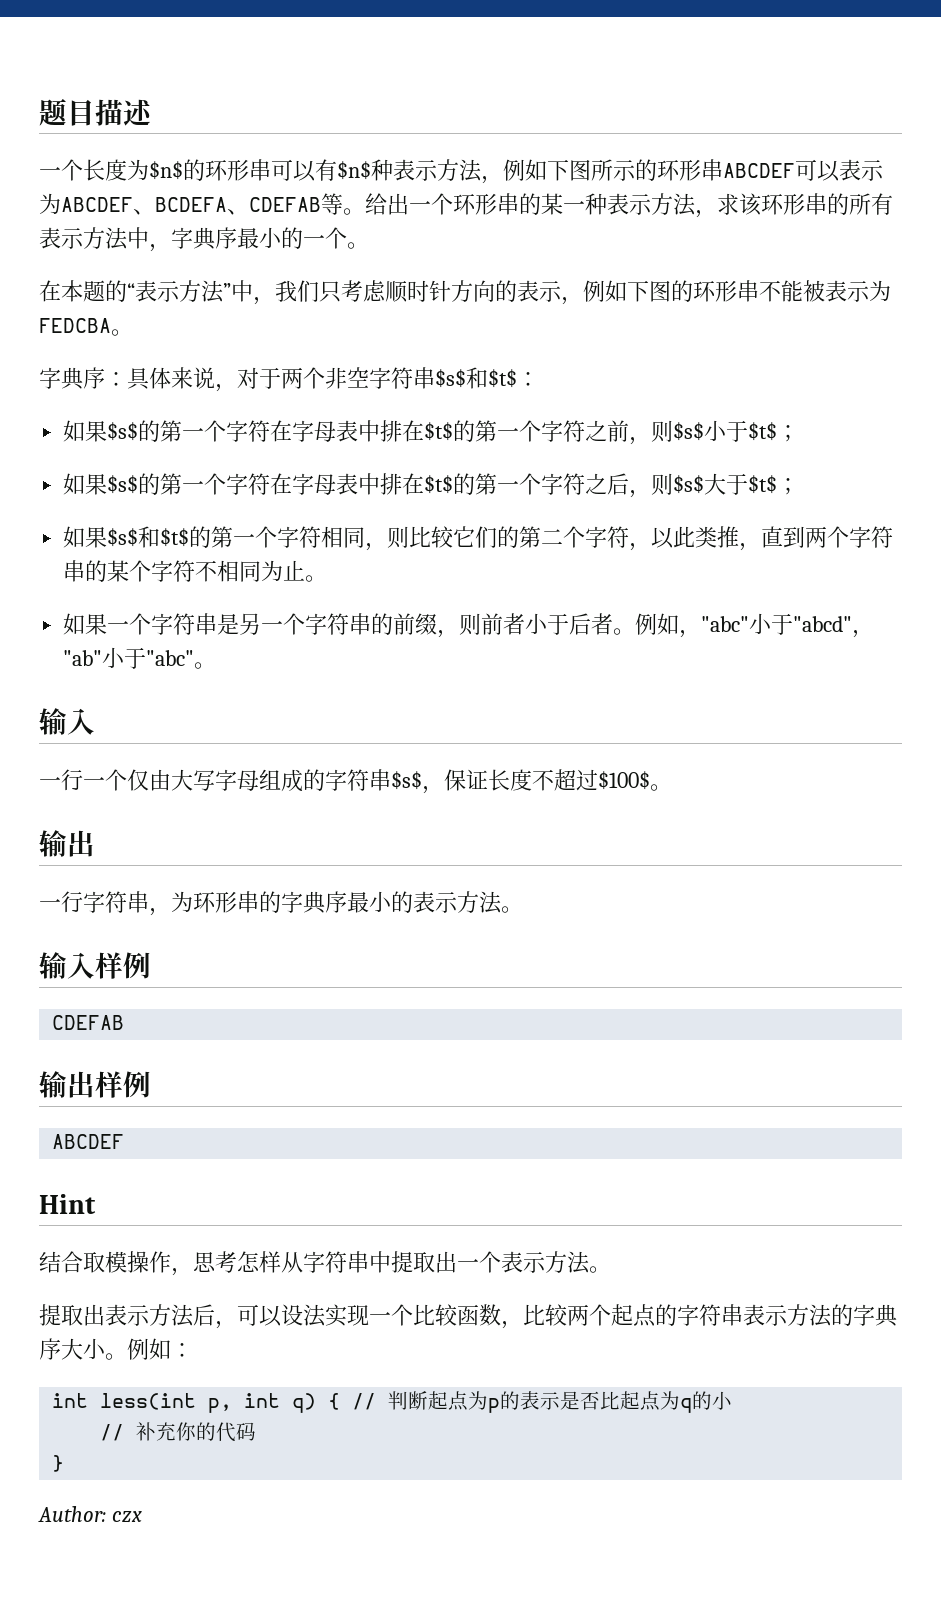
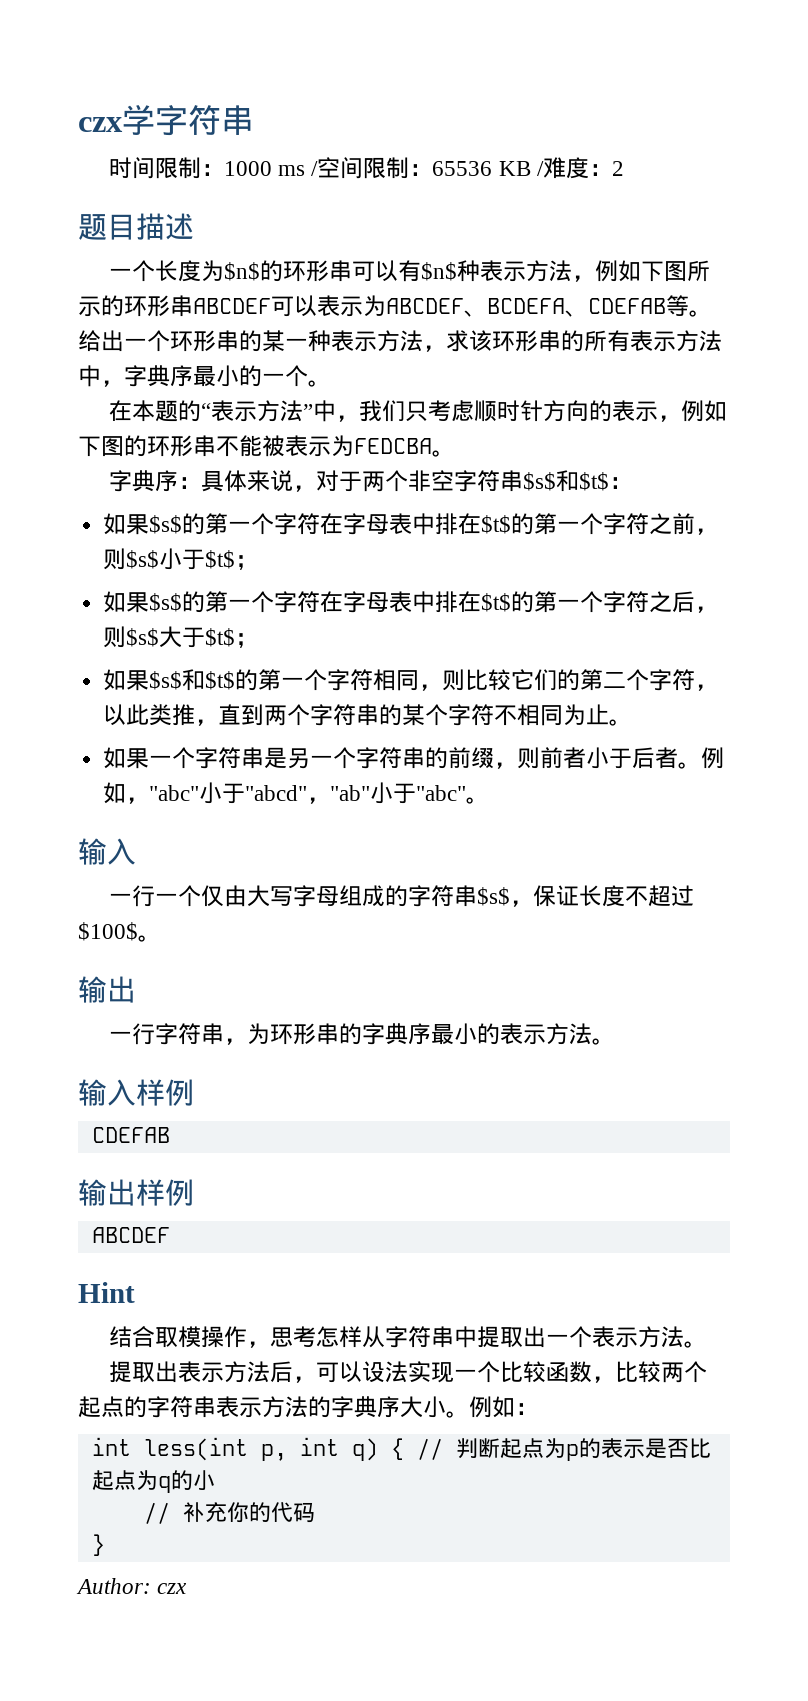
+ czx学字符串
+ 时间限制：1000 ms /空间限制：65536 KB /难度：2

